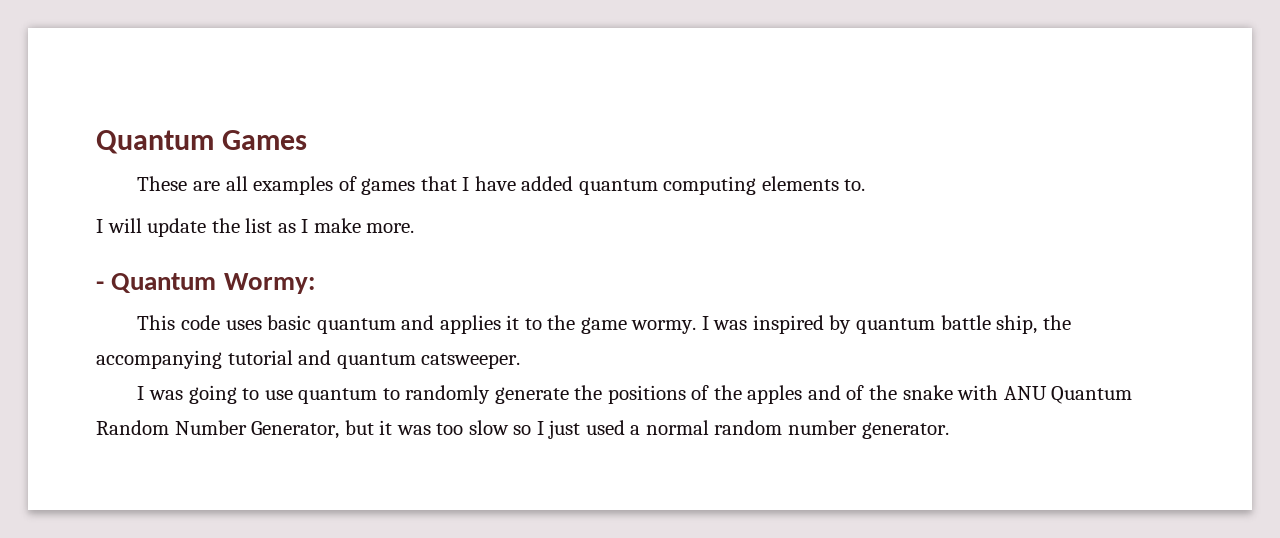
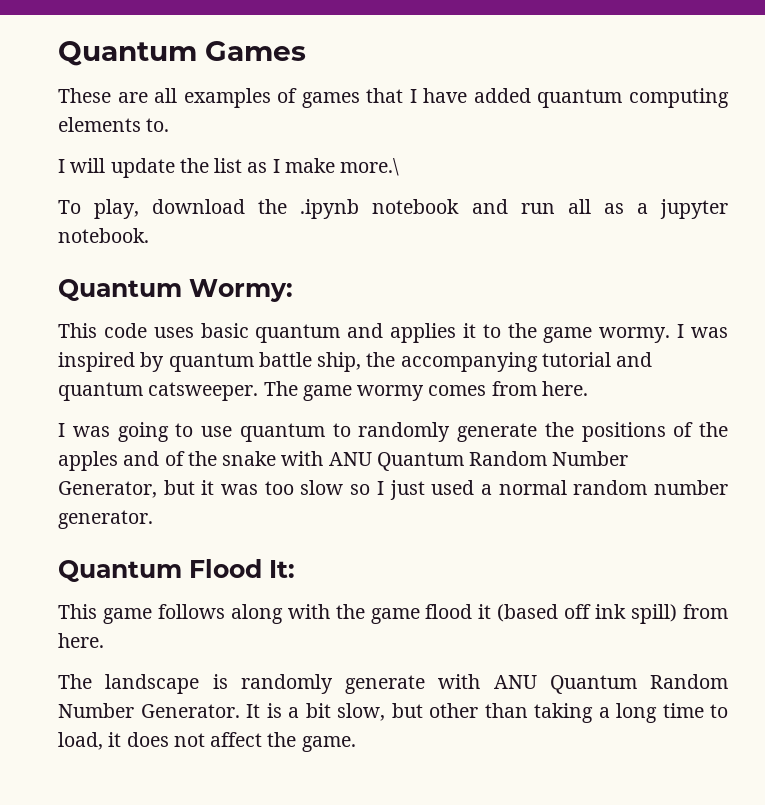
- I will update the list as I make more.
- - Quantum Wormy:
+ I will update the list as I make more.\
+ To play, download the .ipynb notebook and run all as a jupyter notebook.
+ Quantum Wormy:
+ The game wormy comes from here.
+ Quantum Flood It:
+ This game follows along with the game flood it (based off ink spill) from here.
+ The landscape is randomly generate with ANU Quantum Random Number Generator. It is a bit slow, but other than taking a long time to load, it does not affect the game.

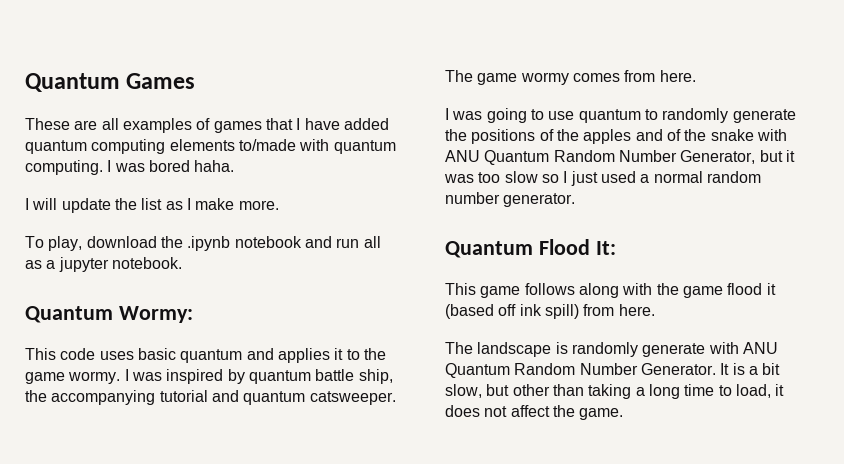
- These are all examples of games that I have added quantum computing elements to.
+ These are all examples of games that I have added quantum computing elements to/made with quantum computing. I was bored haha.
- I will update the list as I make more.\
+ I will update the list as I make more.

